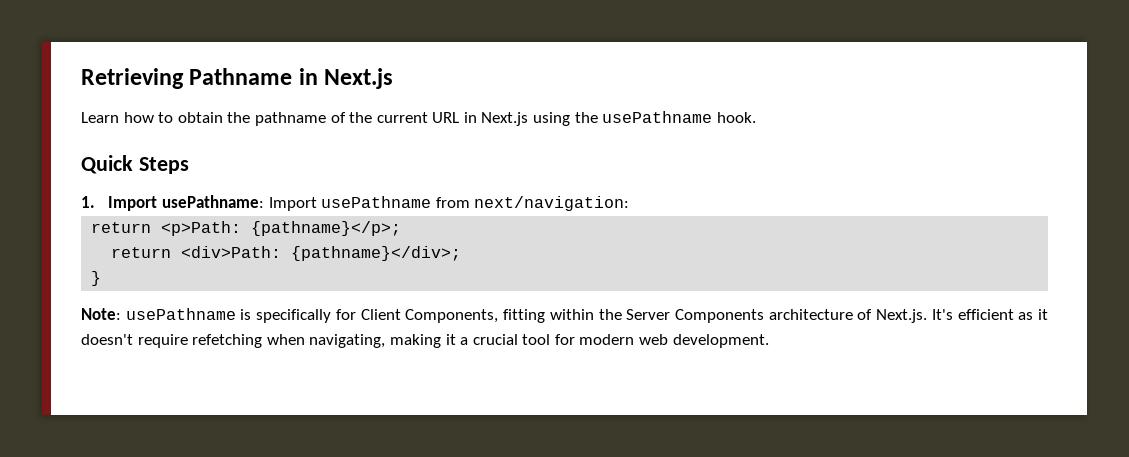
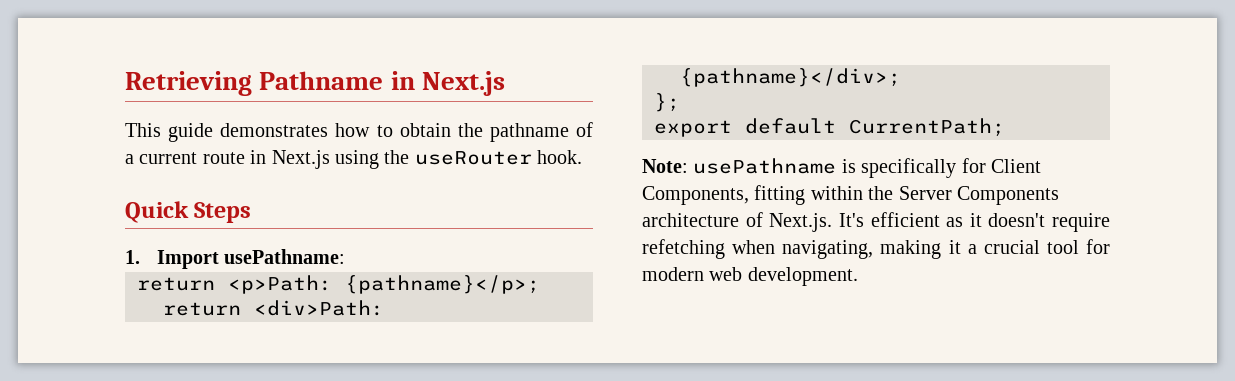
- Learn how to obtain the pathname of the current URL in Next.js using the usePathname hook.
+ This guide demonstrates how to obtain the pathname of a current route in Next.js using the useRouter hook.
- 1. Import usePathname: Import usePathname from next/navigation:
+ 1. Import usePathname:
- }
+ };
+ export default CurrentPath;

